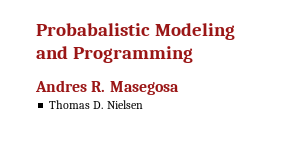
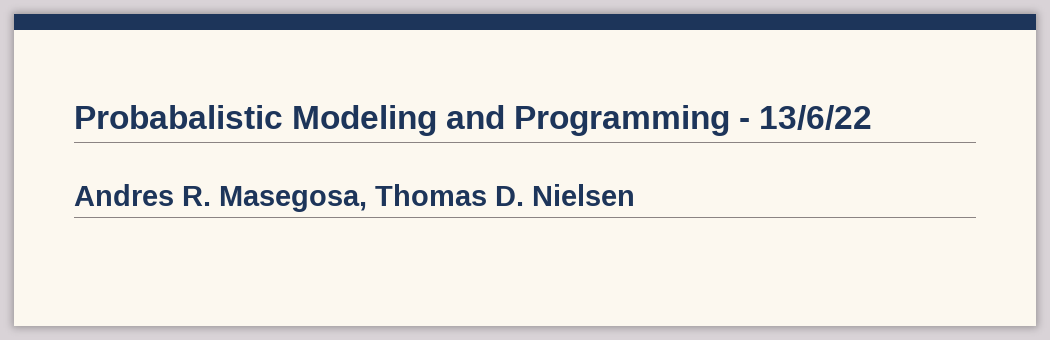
- Probabalistic Modeling and Programming
+ Probabalistic Modeling and Programming - 13/6/22
- Andres R. Masegosa
- Thomas D. Nielsen
+ Andres R. Masegosa, Thomas D. Nielsen

